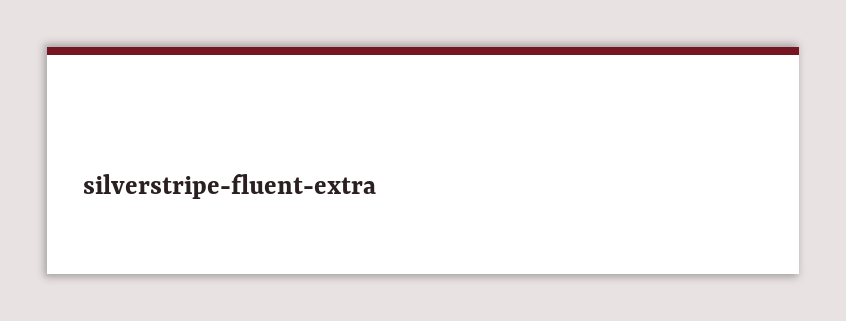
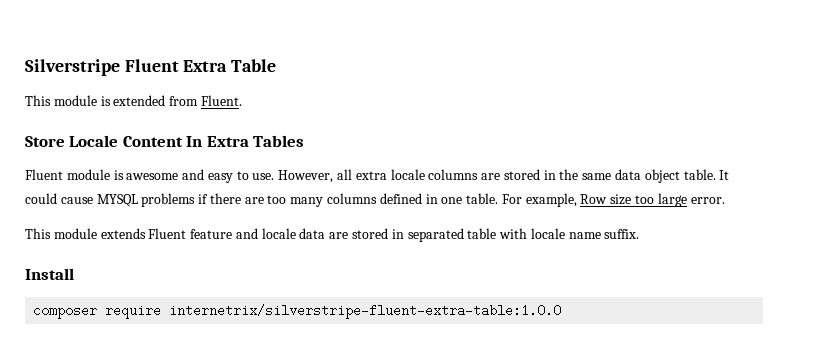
- silverstripe-fluent-extra
+ Silverstripe Fluent Extra Table
+ This module is extended from Fluent.
+ Store Locale Content In Extra Tables
+ Fluent module is awesome and easy to use. However, all extra locale columns are stored in the same data object table. It could cause MYSQL problems if there are too many columns defined in one table. For example, Row size too large error.
+ This module extends Fluent feature and locale data are stored in separated table with locale name suffix.
+ Install
+ composer require internetrix/silverstripe-fluent-extra-table:1.0.0

